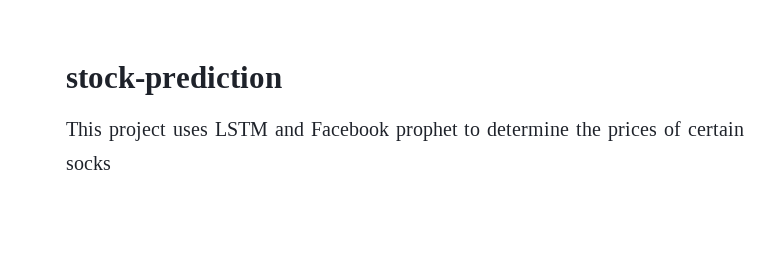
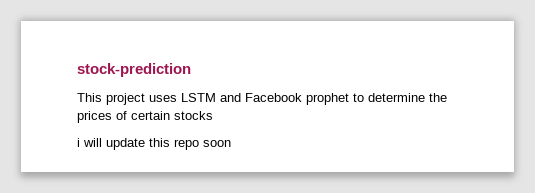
- This project uses LSTM and Facebook prophet to determine the prices of certain socks
+ This project uses LSTM and Facebook prophet to determine the prices of certain stocks
+ i will update this repo soon

